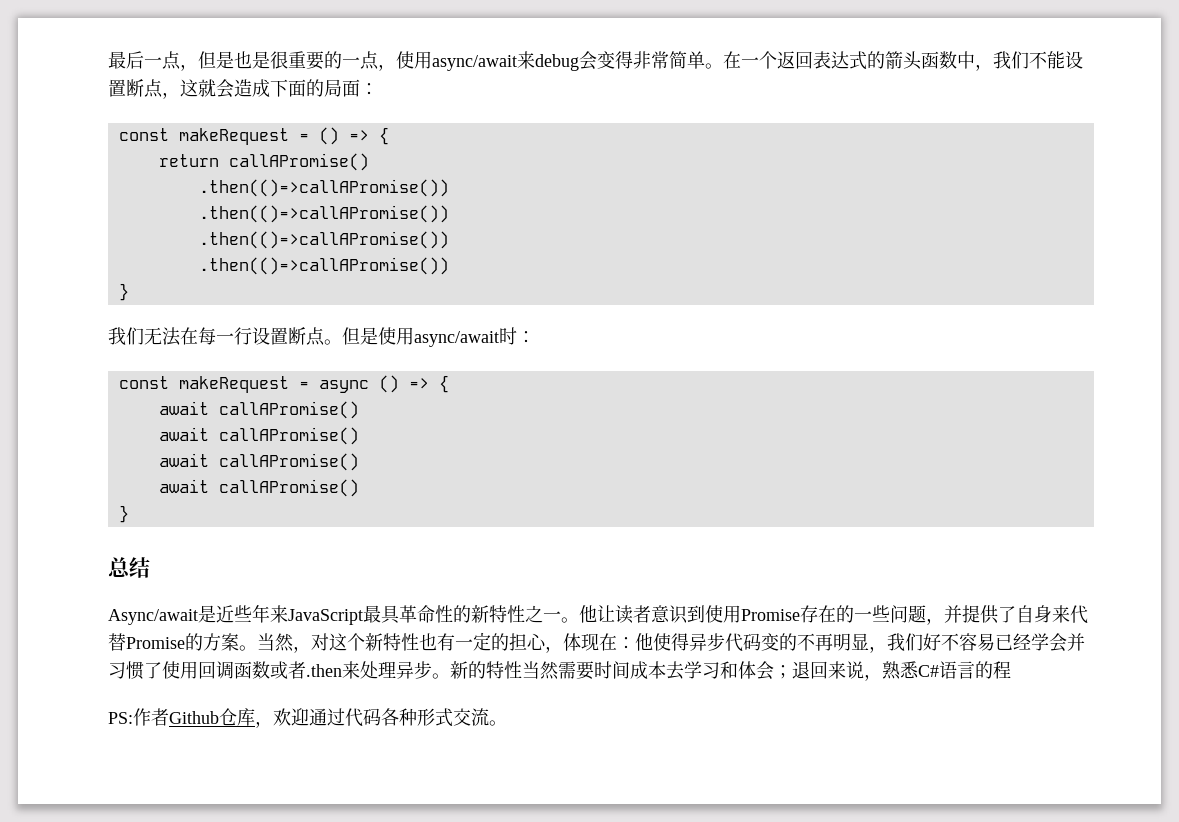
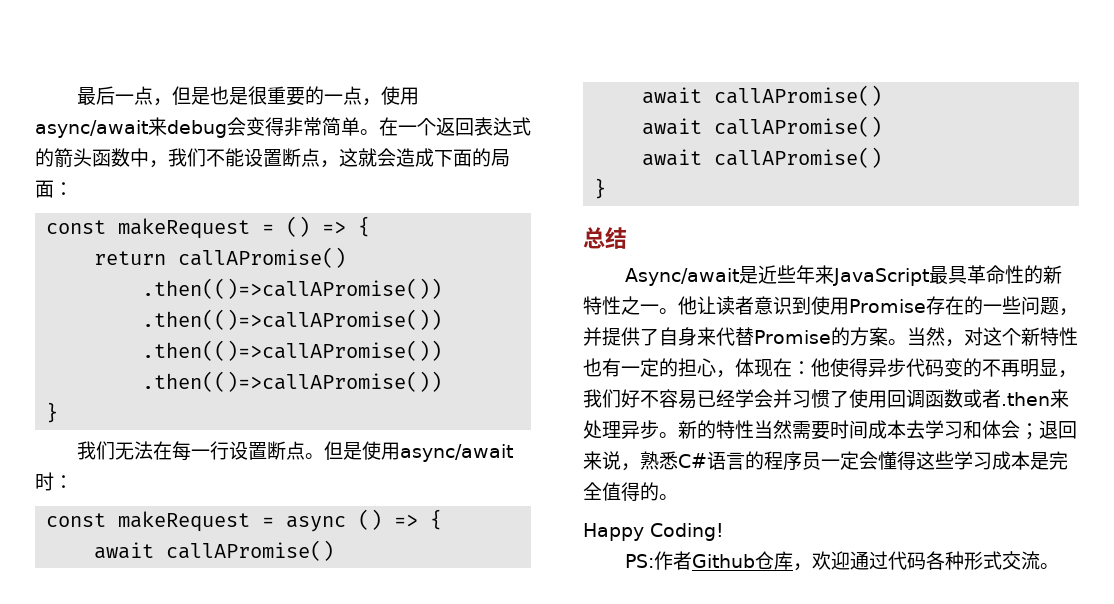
- 新的特性当然需要时间成本去学习和体会；退回来说，熟悉C#语言的程
+ 新的特性当然需要时间成本去学习和体会；退回来说，熟悉C#语言的程序员一定会懂得这些学习成本是完全值得的。
+ Happy Coding!

